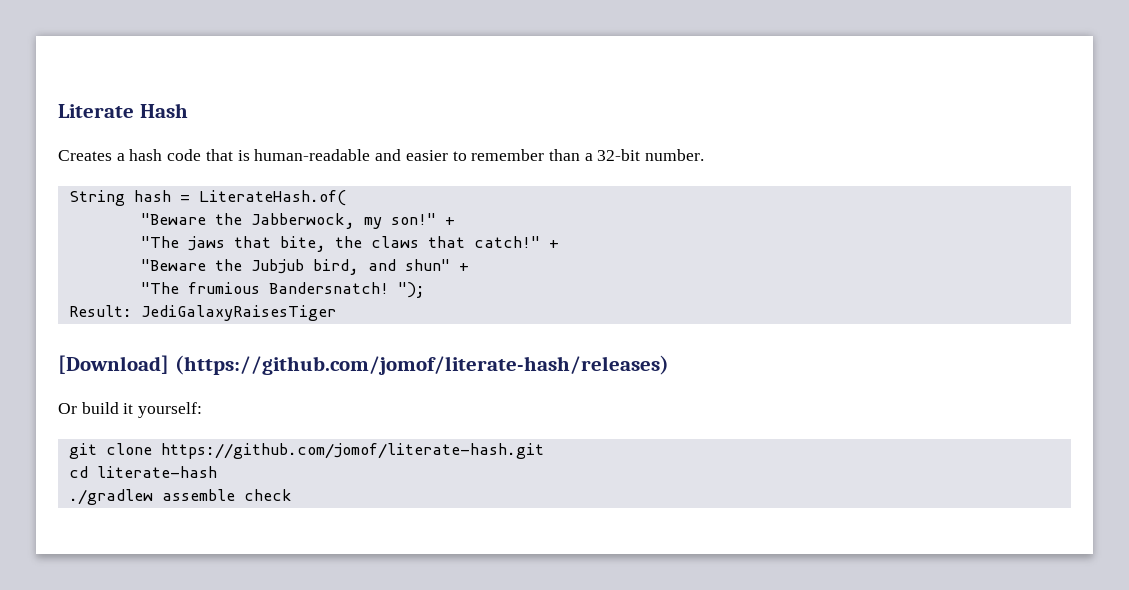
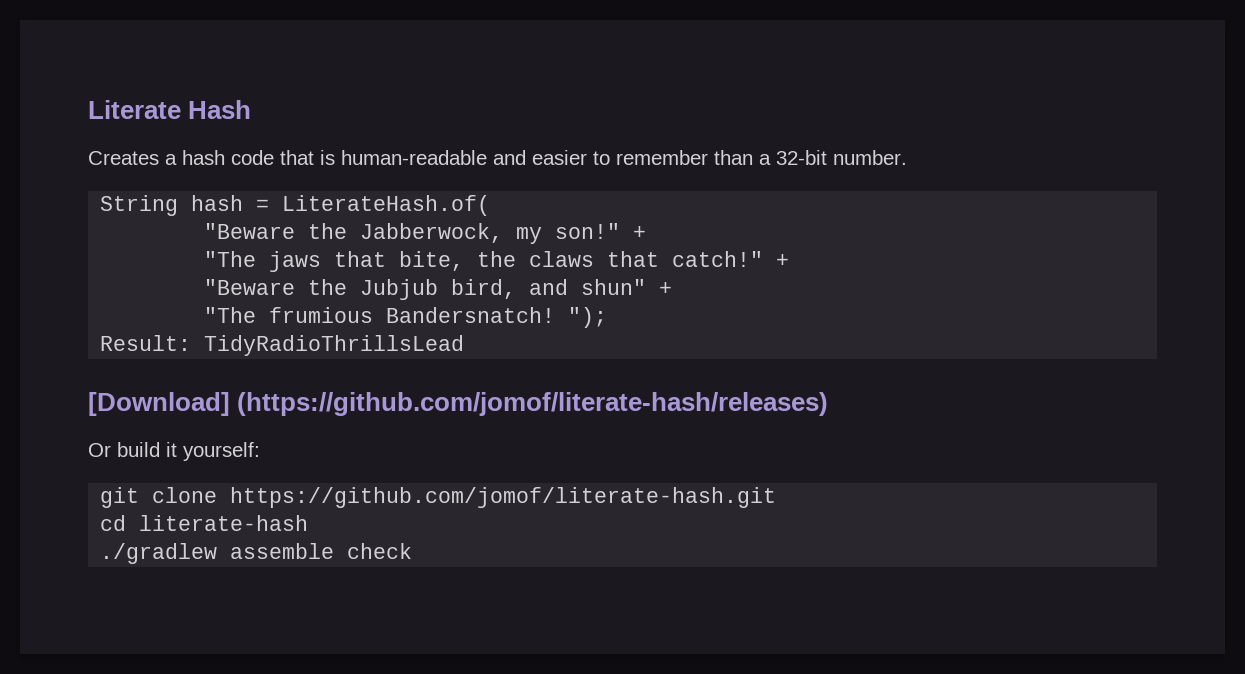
- Result: JediGalaxyRaisesTiger
+ Result: TidyRadioThrillsLead

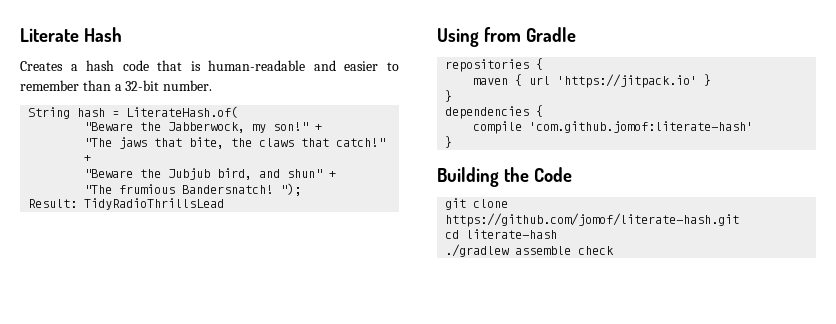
- [Download] (https://github.com/jomof/literate-hash/releases)
- Or build it yourself:
+ Using from Gradle
+ repositories {
+ maven { url 'https://jitpack.io' }
+ }
+ dependencies {
+ compile 'com.github.jomof:literate-hash'
+ }
+ Building the Code

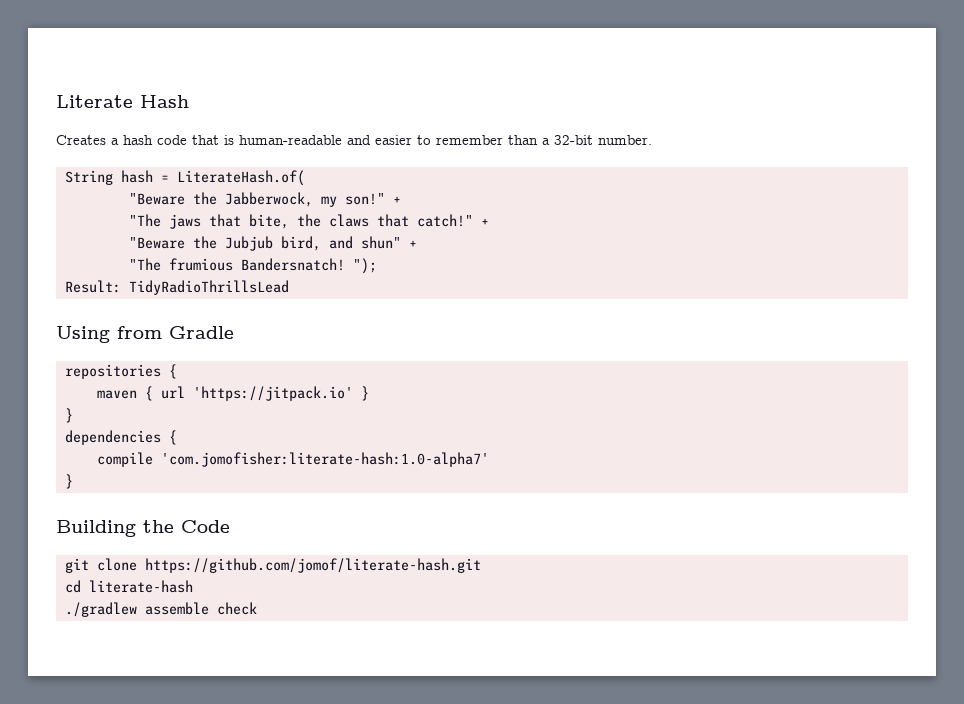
- compile 'com.github.jomof:literate-hash'
+ compile 'com.jomofisher:literate-hash:1.0-alpha7'

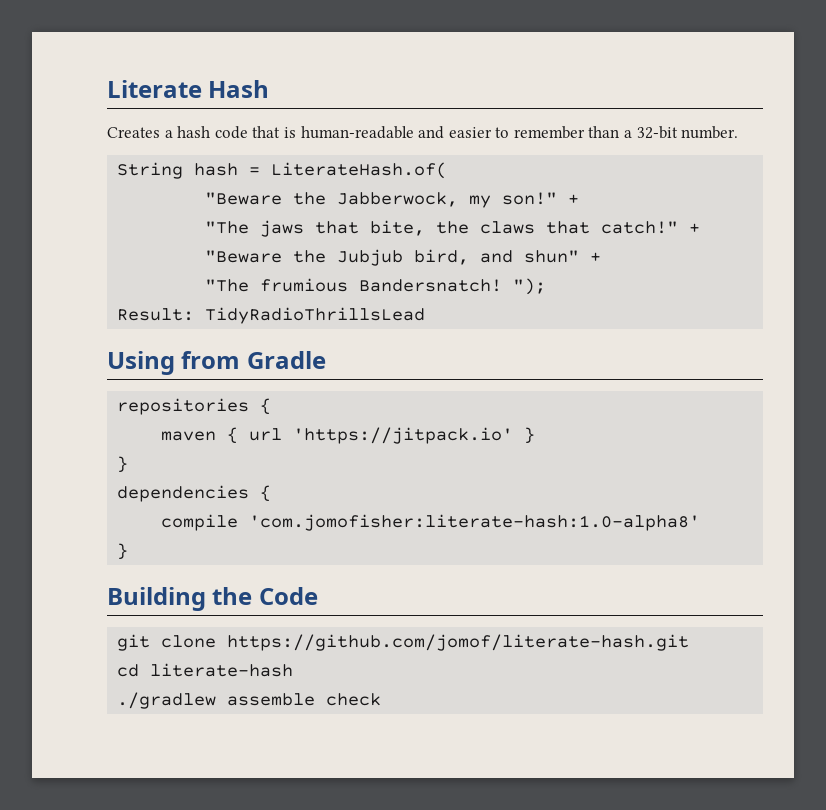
- compile 'com.jomofisher:literate-hash:1.0-alpha7'
+ compile 'com.jomofisher:literate-hash:1.0-alpha8'

